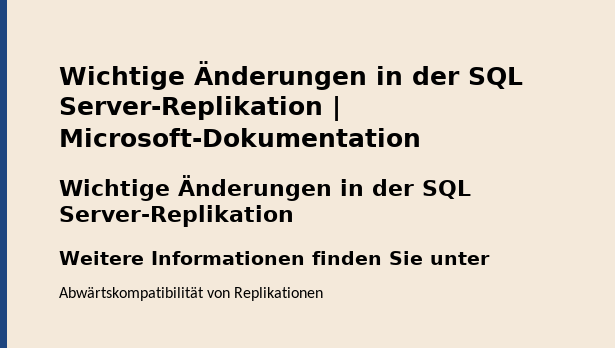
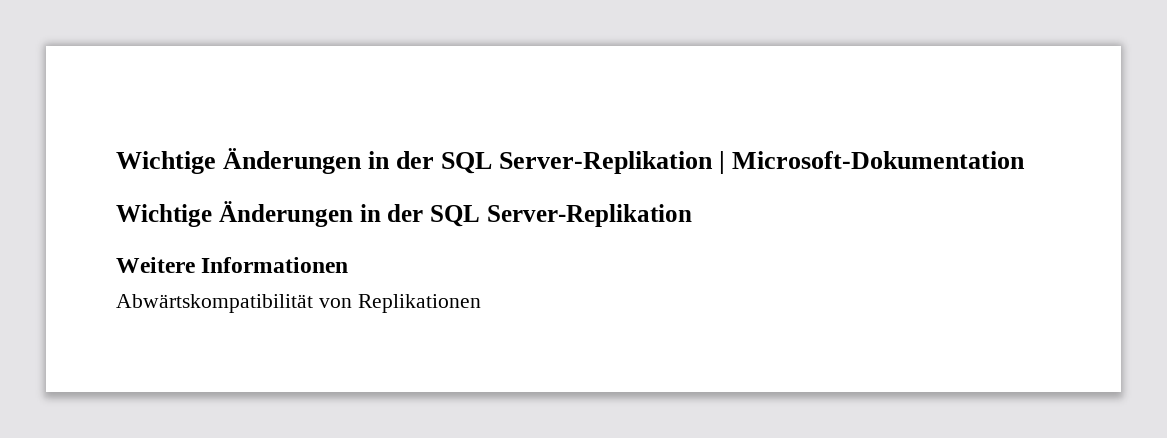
- Weitere Informationen finden Sie unter
+ Weitere Informationen

